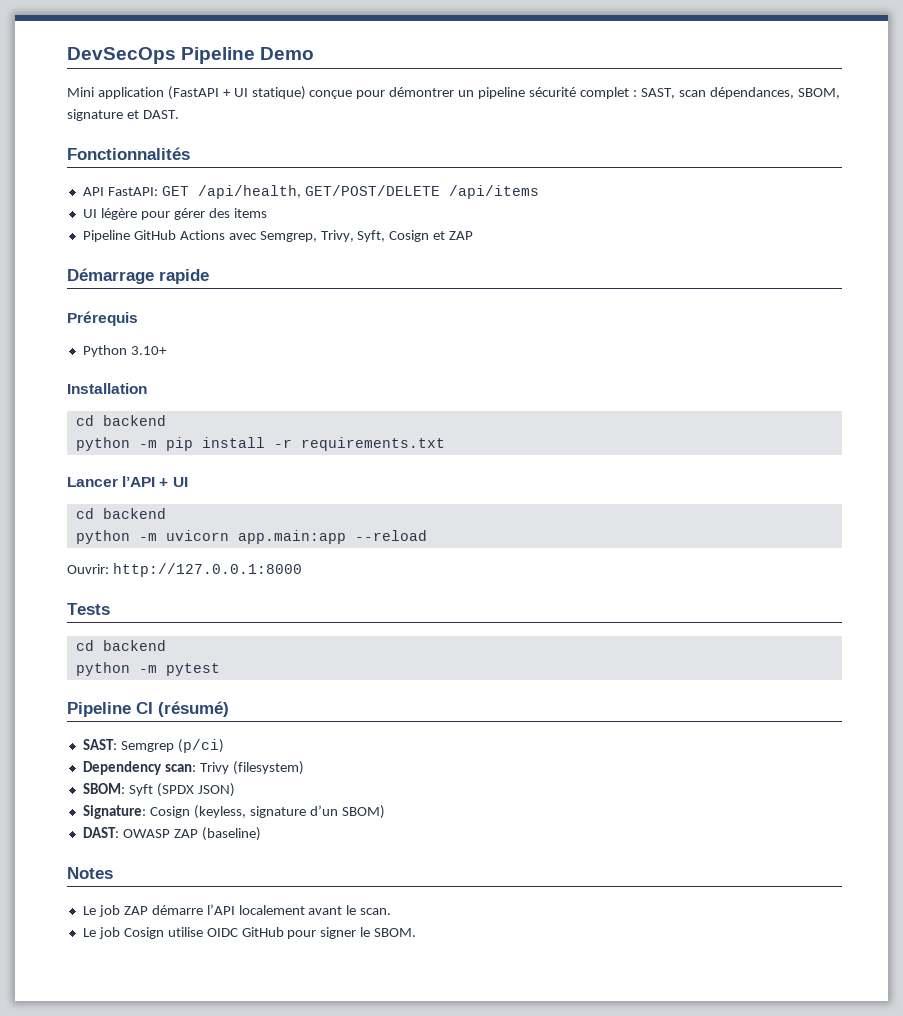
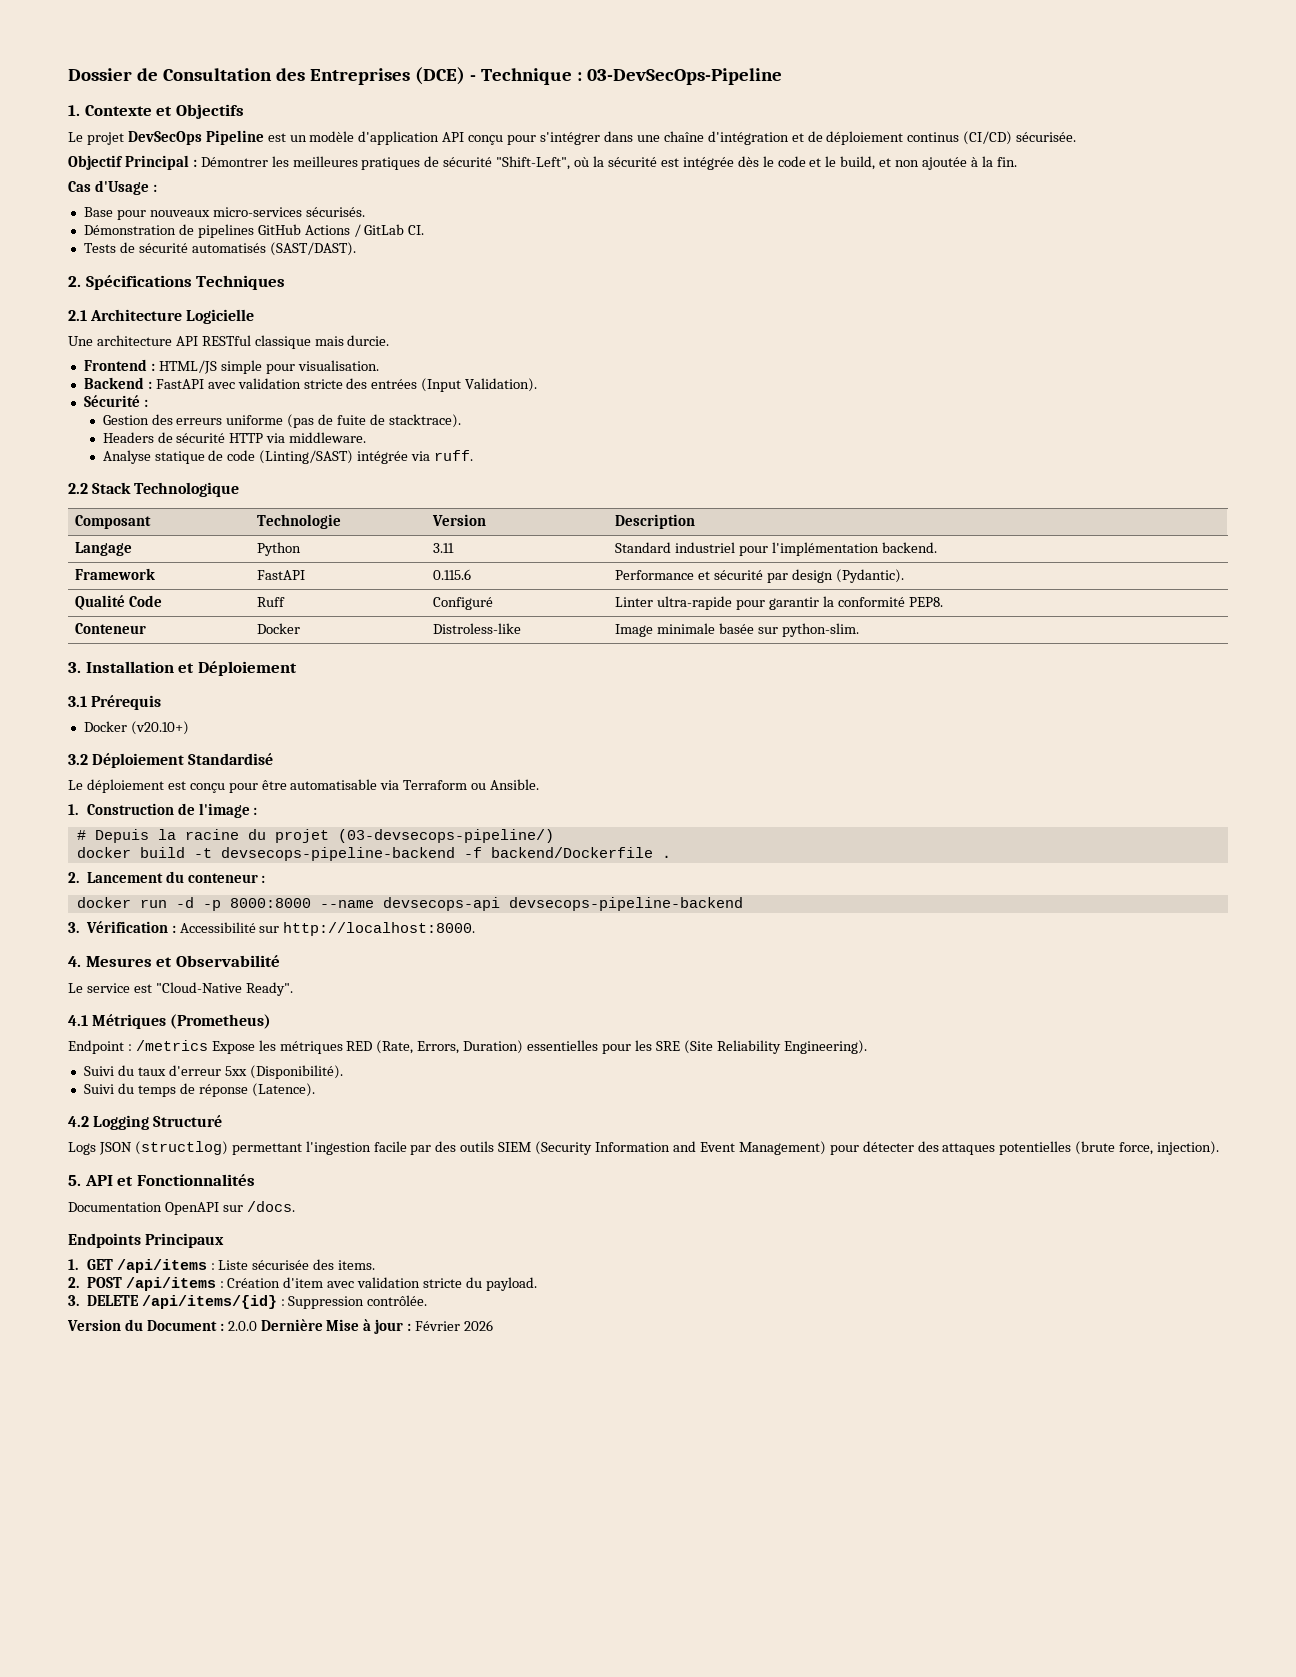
- DevSecOps Pipeline Demo
- Mini application (FastAPI + UI statique) conçue pour démontrer un pipeline sécurité complet : SAST, scan dépendances, SBOM, signature et DAST.
- Fonctionnalités
- API FastAPI: GET /api/health, GET/POST/DELETE /api/items
- UI légère pour gérer des items
- Pipeline GitHub Actions avec Semgrep, Trivy, Syft, Cosign et ZAP
- Démarrage rapide
- Prérequis
- Python 3.10+
- Installation
- cd backend
- python -m pip install -r requirements.txt
- Lancer l’API + UI
- cd backend
- python -m uvicorn app.main:app --reload
- Ouvrir: http://127.0.0.1:8000
- Tests
- cd backend
- python -m pytest
- Pipeline CI (résumé)
- SAST: Semgrep (p/ci)
- Dependency scan: Trivy (filesystem)
- SBOM: Syft (SPDX JSON)
- Signature: Cosign (keyless, signature d’un SBOM)
- DAST: OWASP ZAP (baseline)
- Notes
- Le job ZAP démarre l’API localement avant le scan.
- Le job Cosign utilise OIDC GitHub pour signer le SBOM.
+ Dossier de Consultation des Entreprises (DCE) - Technique : 03-DevSecOps-Pipeline
+ 1. Contexte et Objectifs
+ Le projet DevSecOps Pipeline est un modèle d'application API conçu pour s'intégrer dans une chaîne d'intégration et de déploiement continus (CI/CD) sécurisée.
+ Objectif Principal : Démontrer les meilleures pratiques de sécurité "Shift-Left", où la sécurité est intégrée dès le code et le build, et non ajoutée à la fin.
+ Cas d'Usage :
+ Base pour nouveaux micro-services sécurisés.
+ Démonstration de pipelines GitHub Actions / GitLab CI.
+ Tests de sécurité automatisés (SAST/DAST).
+ 2. Spécifications Techniques
+ 2.1 Architecture Logicielle
+ Une architecture API RESTful classique mais durcie.
+ Frontend : HTML/JS simple pour visualisation.
+ Backend : FastAPI avec validation stricte des entrées (Input Validation).
+ Sécurité :
+ Gestion des erreurs uniforme (pas de fuite de stacktrace).
+ Headers de sécurité HTTP via middleware.
+ Analyse statique de code (Linting/SAST) intégrée via ruff.
+ 2.2 Stack Technologique
+ Composant | Technologie | Version | Description
+ Langage | Python | 3.11 | Standard industriel pour l'implémentation backend.
+ Framework | FastAPI | 0.115.6 | Performance et sécurité par design (Pydantic).
+ Qualité Code | Ruff | Configuré | Linter ultra-rapide pour garantir la conformité PEP8.
+ Conteneur | Docker | Distroless-like | Image minimale basée sur python-slim.
+ 3. Installation et Déploiement
+ 3.1 Prérequis
+ Docker (v20.10+)
+ 3.2 Déploiement Standardisé
+ Le déploiement est conçu pour être automatisable via Terraform ou Ansible.
+ 1. Construction de l'image :
+ # Depuis la racine du projet (03-devsecops-pipeline/)
+ docker build -t devsecops-pipeline-backend -f backend/Dockerfile .
+ 2. Lancement du conteneur :
+ docker run -d -p 8000:8000 --name devsecops-api devsecops-pipeline-backend
+ 3. Vérification : Accessibilité sur http://localhost:8000.
+ 4. Mesures et Observabilité
+ Le service est "Cloud-Native Ready".
+ 4.1 Métriques (Prometheus)
+ Endpoint : /metrics Expose les métriques RED (Rate, Errors, Duration) essentielles pour les SRE (Site Reliability Engineering).
+ Suivi du taux d'erreur 5xx (Disponibilité).
+ Suivi du temps de réponse (Latence).
+ 4.2 Logging Structuré
+ Logs JSON (structlog) permettant l'ingestion facile par des outils SIEM (Security Information and Event Management) pour détecter des attaques potentielles (brute force, injection).
+ 5. API et Fonctionnalités
+ Documentation OpenAPI sur /docs.
+ Endpoints Principaux
+ 1. GET /api/items : Liste sécurisée des items.
+ 2. POST /api/items : Création d'item avec validation stricte du payload.
+ 3. DELETE /api/items/{id} : Suppression contrôlée.
+ Version du Document : 2.0.0 Dernière Mise à jour : Février 2026

